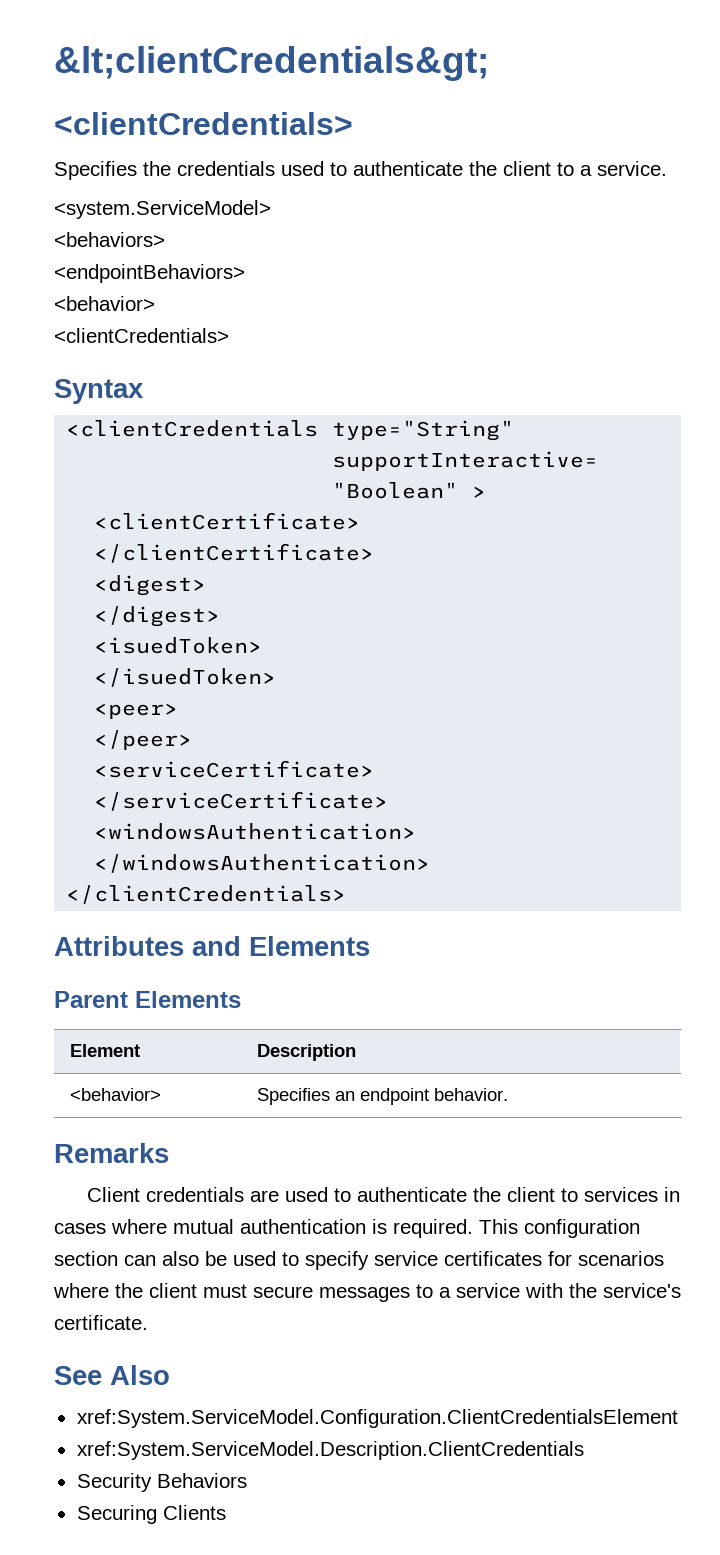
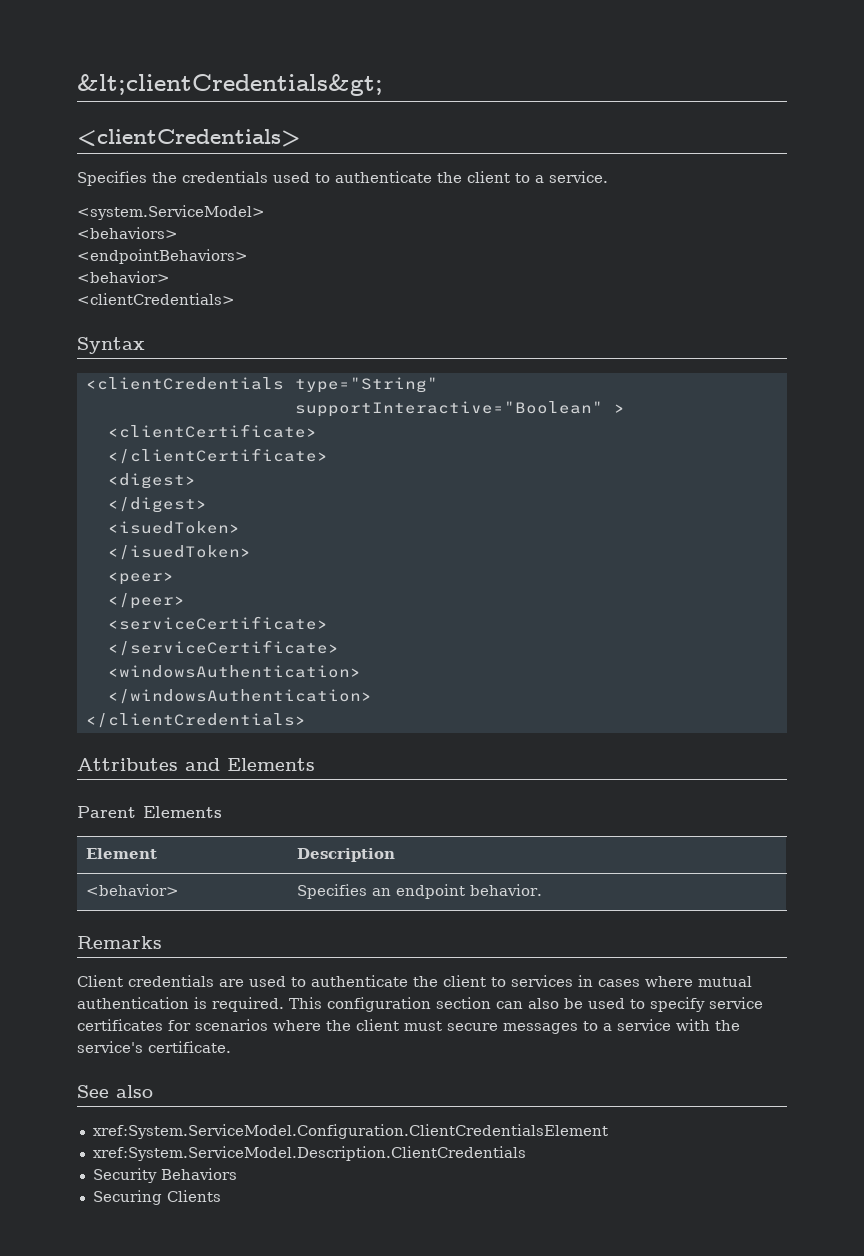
- See Also
+ See also

